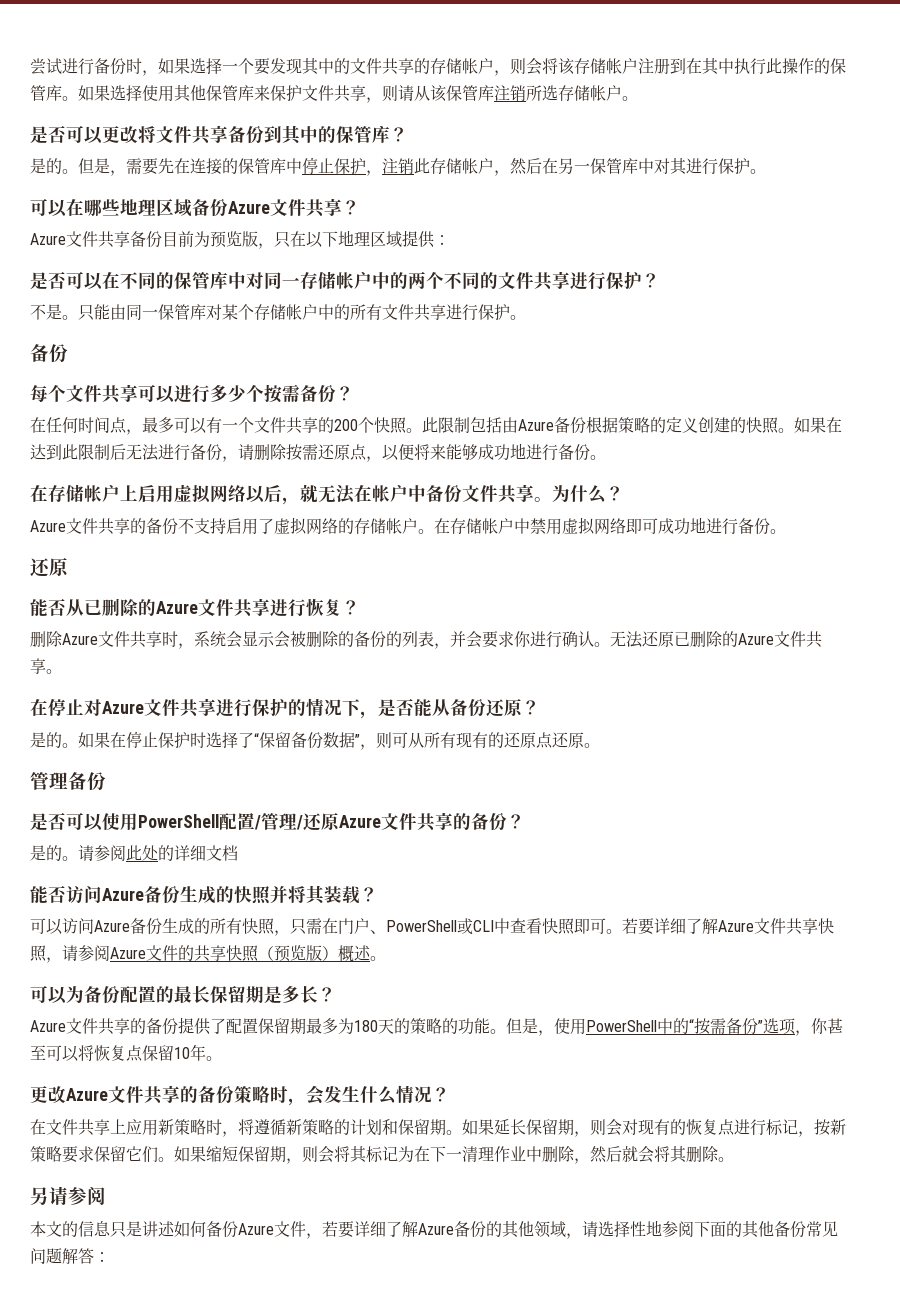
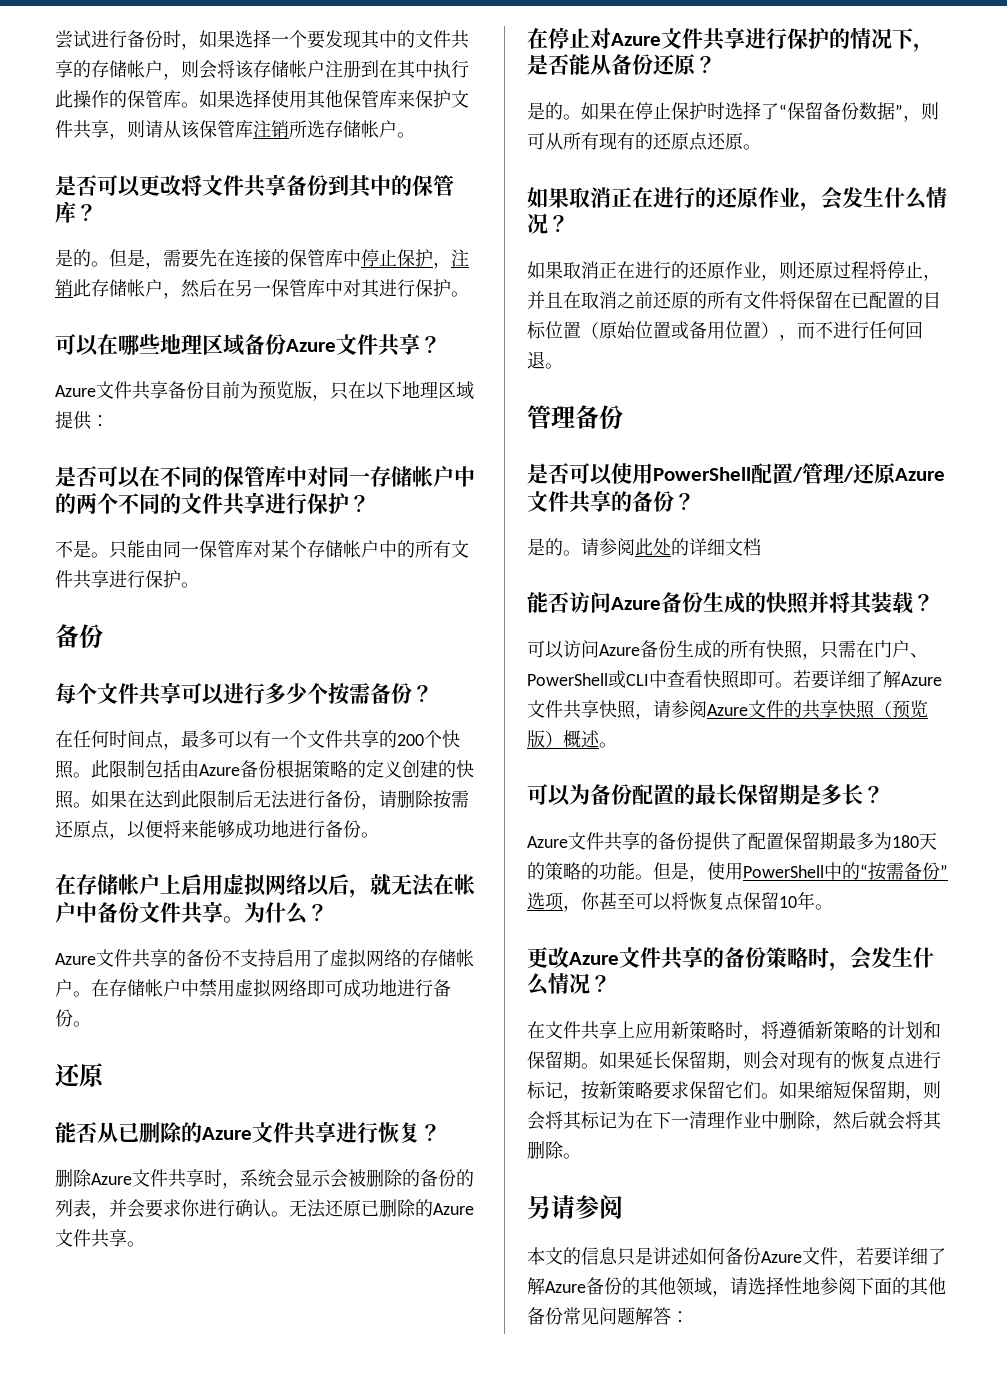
+ 如果取消正在进行的还原作业，会发生什么情况？
+ 如果取消正在进行的还原作业，则还原过程将停止，并且在取消之前还原的所有文件将保留在已配置的目标位置（原始位置或备用位置），而不进行任何回退。

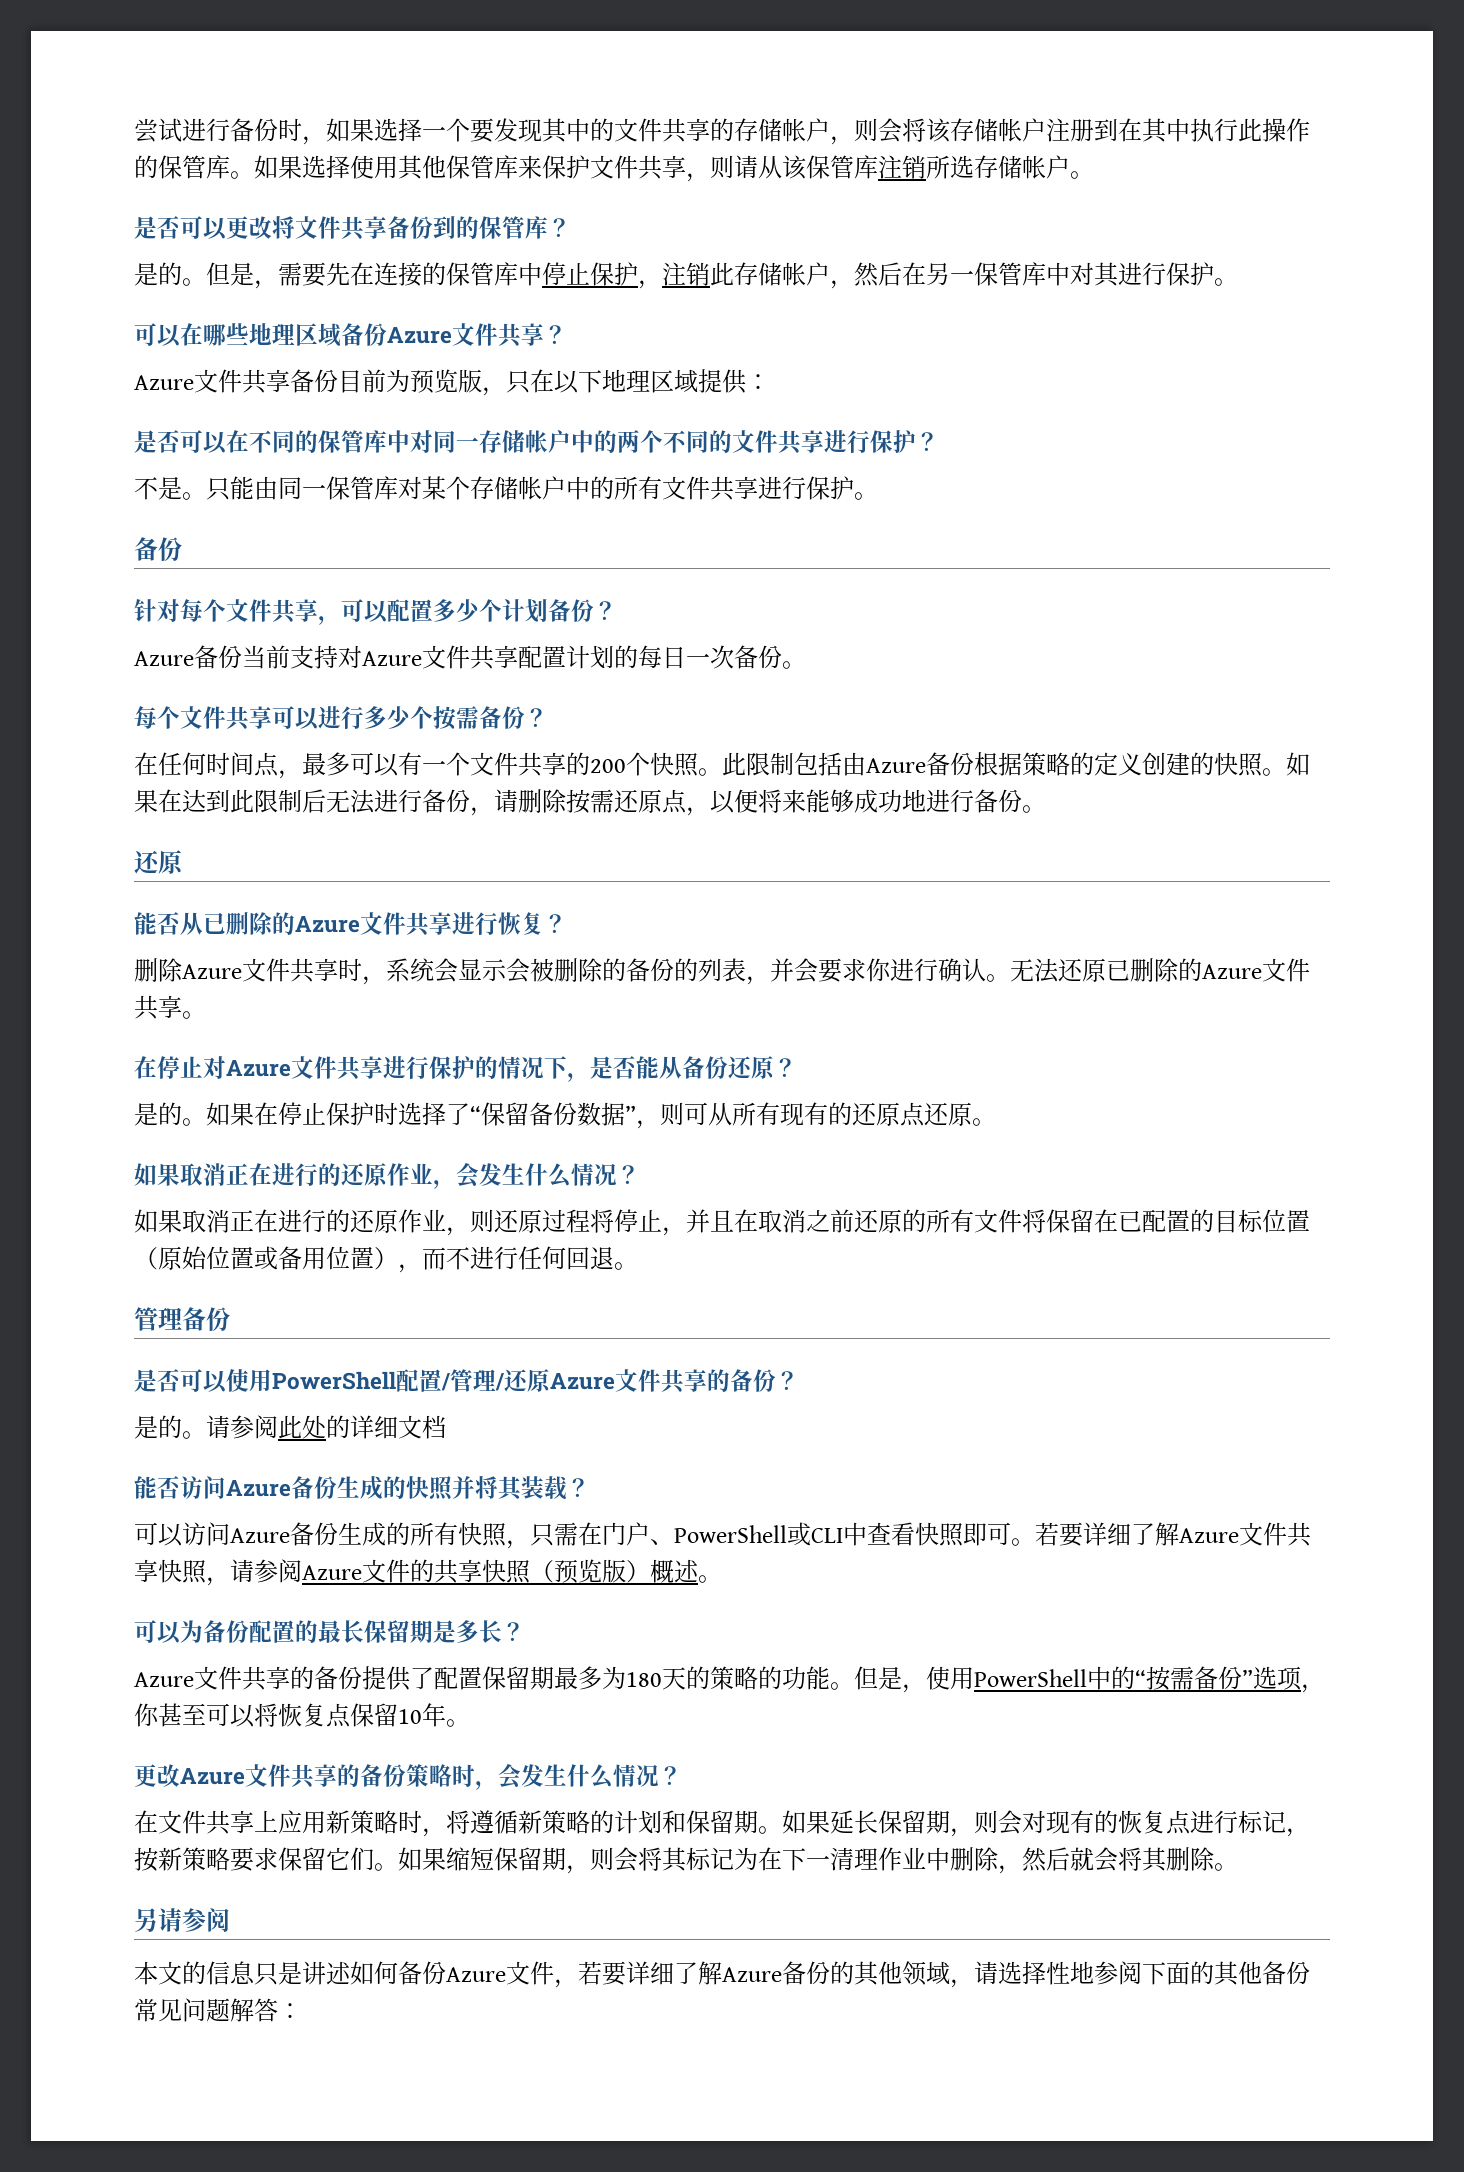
- 是否可以更改将文件共享备份到其中的保管库？
+ 是否可以更改将文件共享备份到的保管库？
+ 针对每个文件共享，可以配置多少个计划备份？
+ Azure备份当前支持对Azure文件共享配置计划的每日一次备份。
- 在存储帐户上启用虚拟网络以后，就无法在帐户中备份文件共享。为什么？
- Azure文件共享的备份不支持启用了虚拟网络的存储帐户。在存储帐户中禁用虚拟网络即可成功地进行备份。

